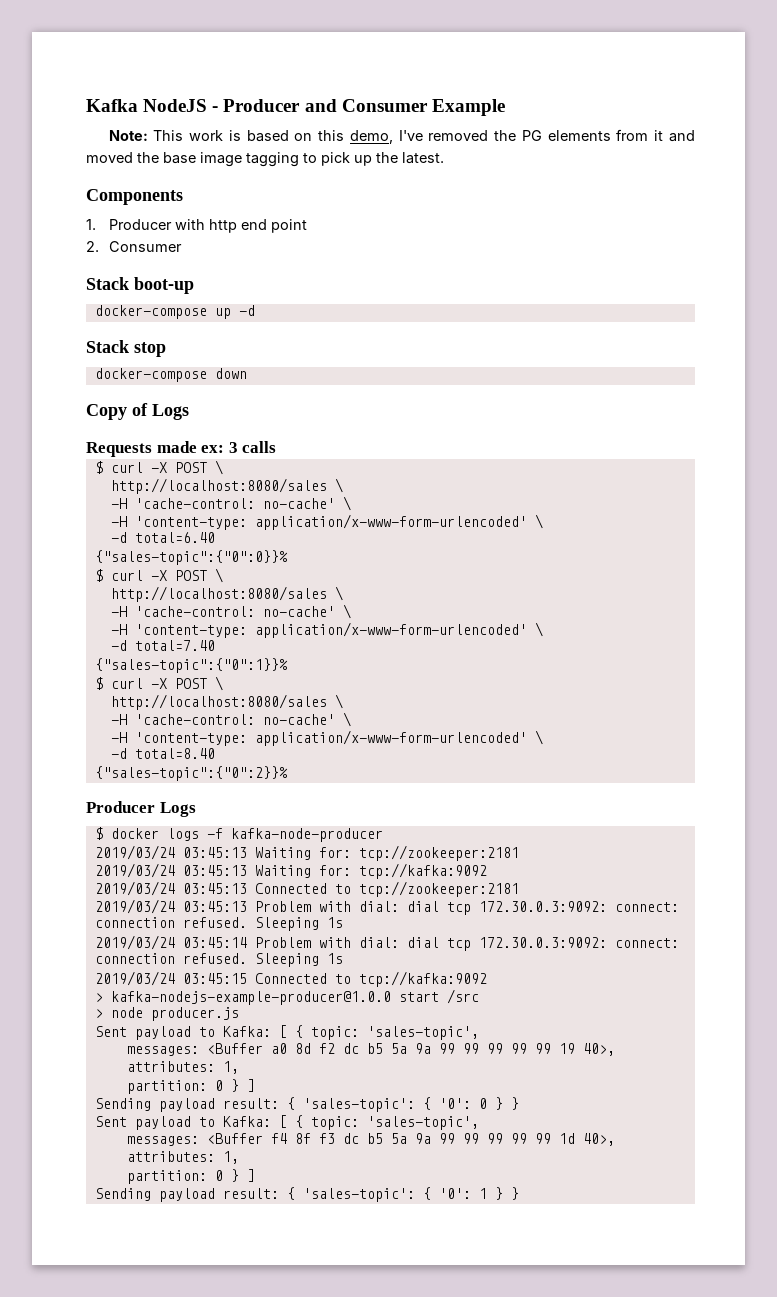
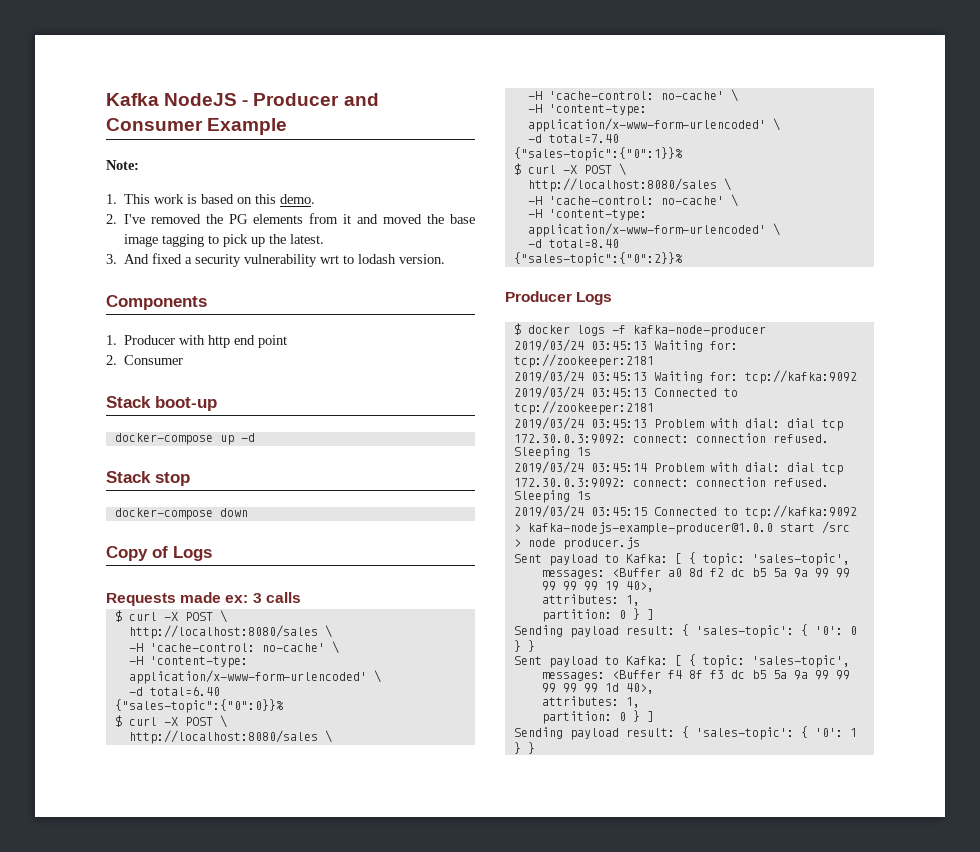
- Note: This work is based on this demo, I've removed the PG elements from it and moved the base image tagging to pick up the latest.
+ Note:
+ 1. This work is based on this demo.
+ 2. I've removed the PG elements from it and moved the base image tagging to pick up the latest.
+ 3. And fixed a security vulnerability wrt to lodash version.

